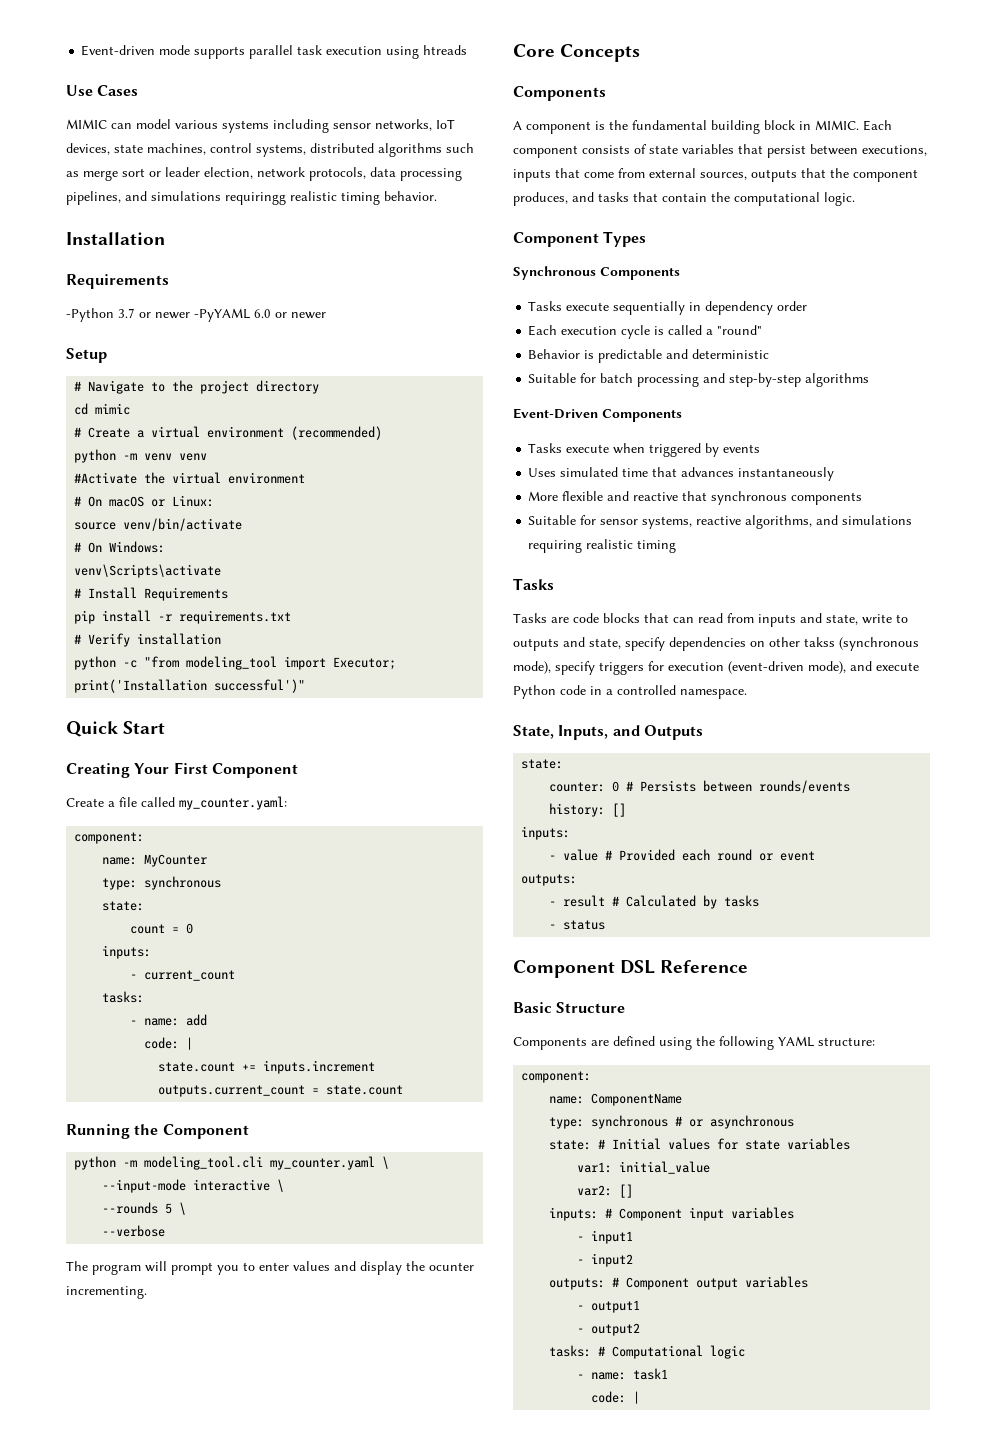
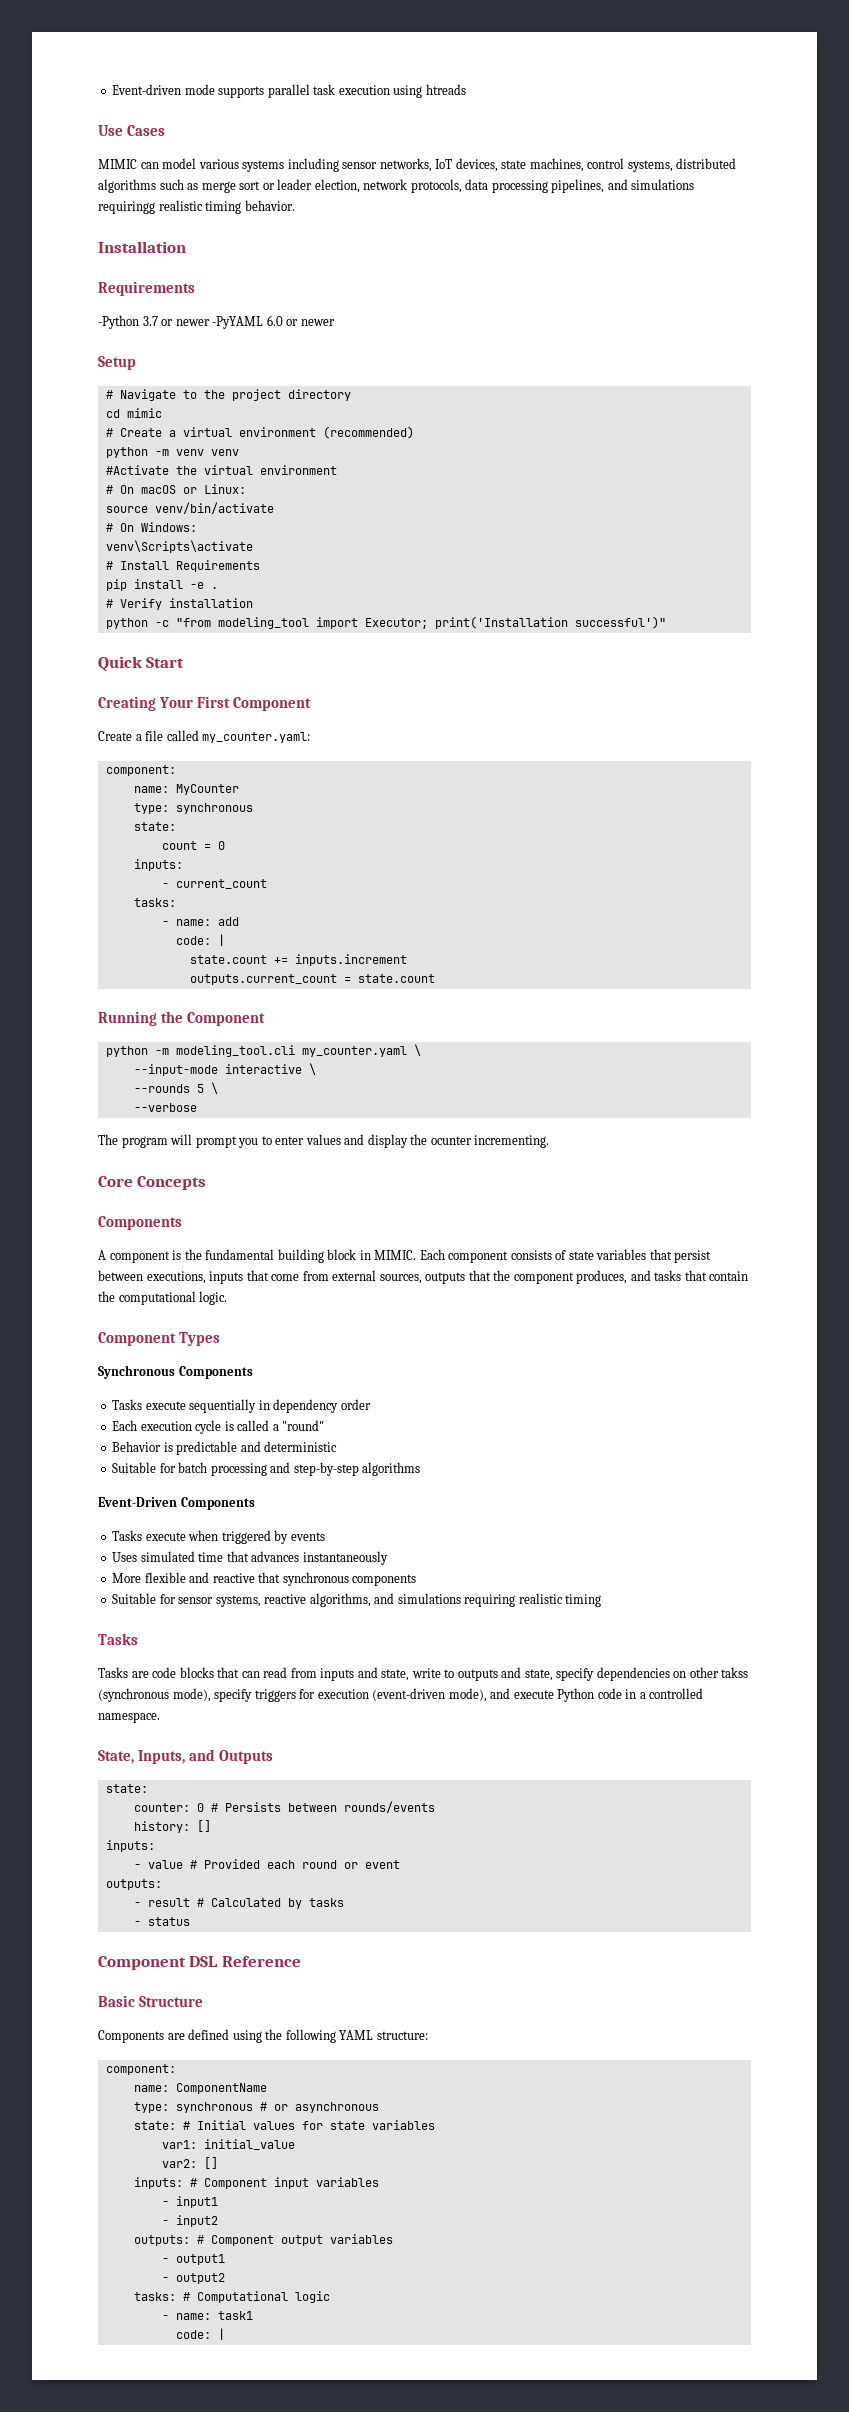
- pip install -r requirements.txt
+ pip install -e .

